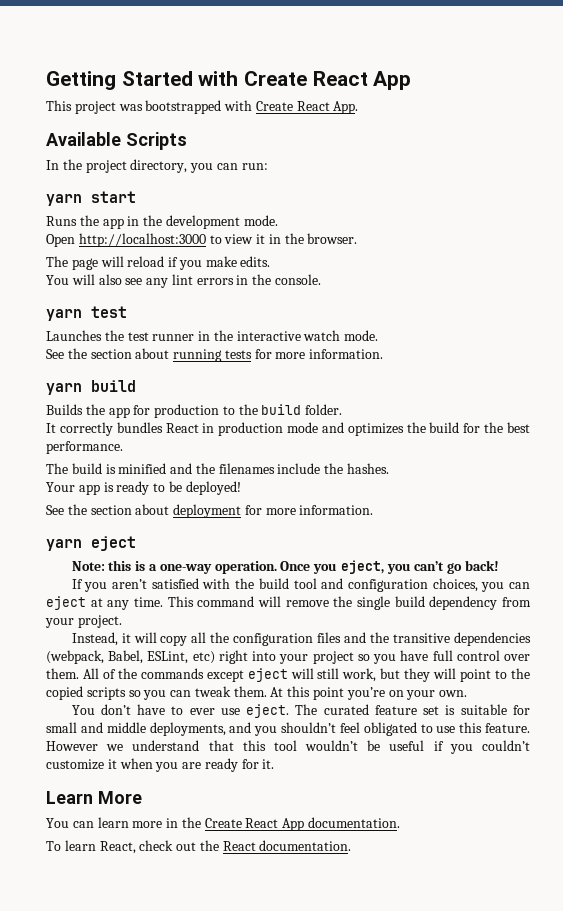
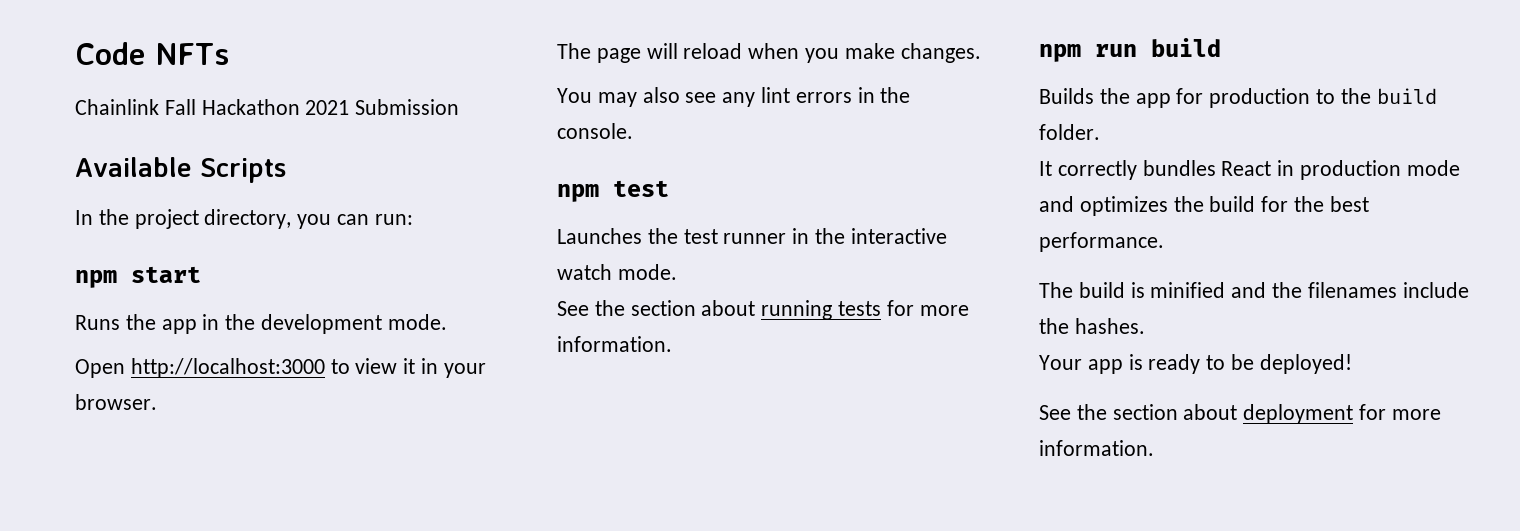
- Getting Started with Create React App
- This project was bootstrapped with Create React App.
+ Code NFTs
+ Chainlink Fall Hackathon 2021 Submission
- yarn start
+ npm start
- Open http://localhost:3000 to view it in the browser.
+ Open http://localhost:3000 to view it in your browser.
- The page will reload if you make edits.
- You will also see any lint errors in the console.
+ The page will reload when you make changes.
+ You may also see any lint errors in the console.
- yarn test
+ npm test
- yarn build
+ npm run build
- yarn eject
- Note: this is a one-way operation. Once you eject, you can’t go back!
- If you aren’t satisfied with the build tool and configuration choices, you can eject at any time. This command will remove the single build dependency from your project.
- Instead, it will copy all the configuration files and the transitive dependencies (webpack, Babel, ESLint, etc) right into your project so you have full control over them. All of the commands except eject will still work, but they will point to the copied scripts so you can tweak them. At this point you’re on your own.
- You don’t have to ever use eject. The curated feature set is suitable for small and middle deployments, and you shouldn’t feel obligated to use this feature. However we understand that this tool wouldn’t be useful if you couldn’t customize it when you are ready for it.
- Learn More
- You can learn more in the Create React App documentation.
- To learn React, check out the React documentation.

